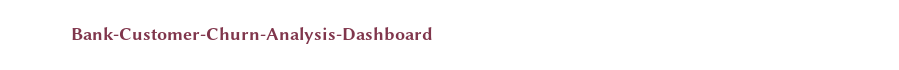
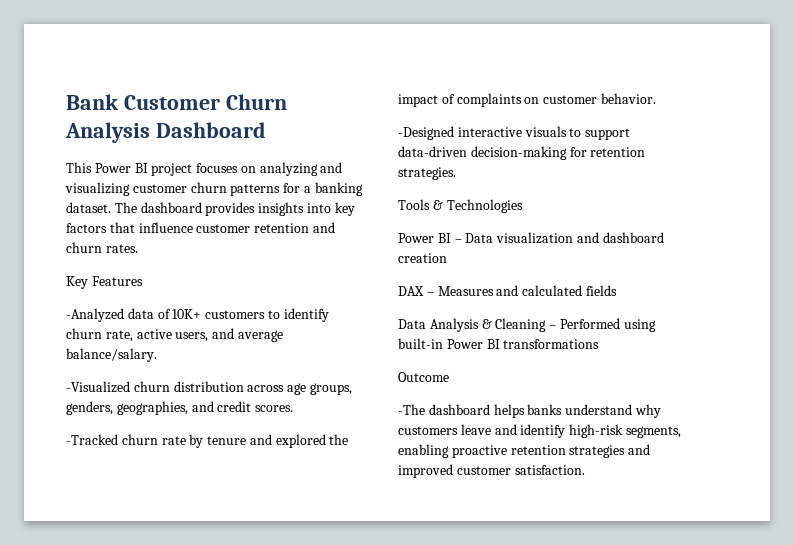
- Bank-Customer-Churn-Analysis-Dashboard
+ Bank Customer Churn Analysis Dashboard
+ This Power BI project focuses on analyzing and visualizing customer churn patterns for a banking dataset. The dashboard provides insights into key factors that influence customer retention and churn rates.
+ Key Features
+ -Analyzed data of 10K+ customers to identify churn rate, active users, and average balance/salary.
+ -Visualized churn distribution across age groups, genders, geographies, and credit scores.
+ -Tracked churn rate by tenure and explored the impact of complaints on customer behavior.
+ -Designed interactive visuals to support data-driven decision-making for retention strategies.
+ Tools & Technologies
+ Power BI – Data visualization and dashboard creation
+ DAX – Measures and calculated fields
+ Data Analysis & Cleaning – Performed using built-in Power BI transformations
+ Outcome
+ -The dashboard helps banks understand why customers leave and identify high-risk segments, enabling proactive retention strategies and improved customer satisfaction.

